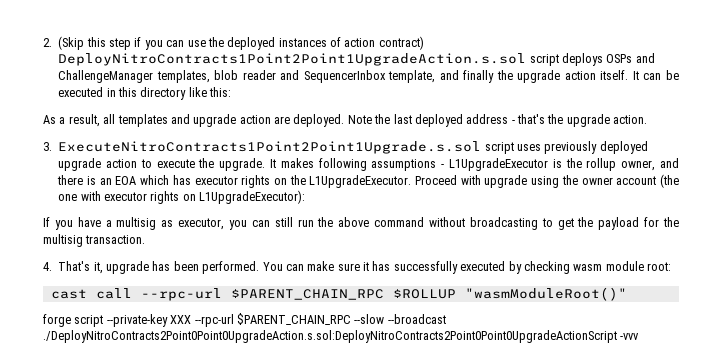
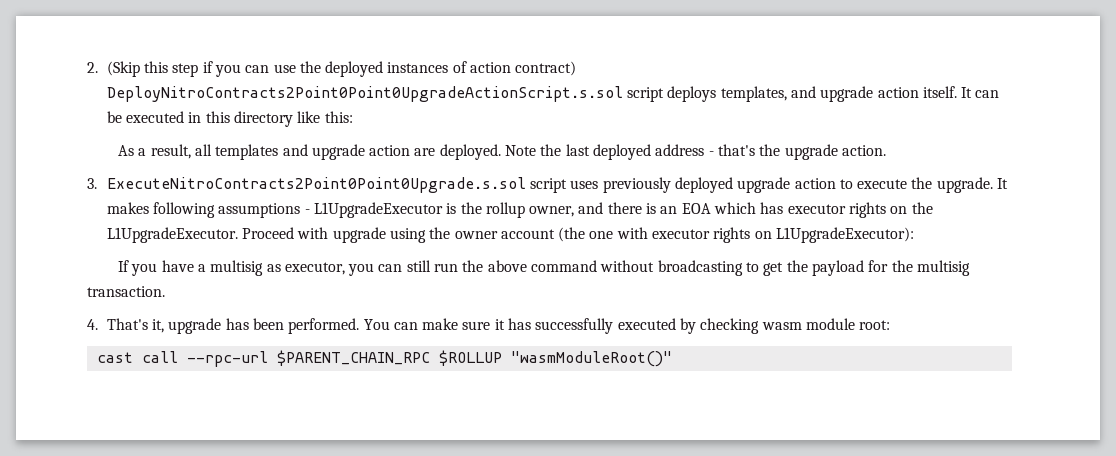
- 2. (Skip this step if you can use the deployed instances of action contract) DeployNitroContracts1Point2Point1UpgradeAction.s.sol script deploys OSPs and ChallengeManager templates, blob reader and SequencerInbox template, and finally the upgrade action itself.
+ 2. (Skip this step if you can use the deployed instances of action contract) DeployNitroContracts2Point0Point0UpgradeActionScript.s.sol script deploys templates, and upgrade action itself.
- 3. ExecuteNitroContracts1Point2Point1Upgrade.s.sol script uses previously deployed upgrade action to execute the upgrade.
+ 3. ExecuteNitroContracts2Point0Point0Upgrade.s.sol script uses previously deployed upgrade action to execute the upgrade.
- forge script --private-key XXX --rpc-url $PARENT_CHAIN_RPC --slow --broadcast ./DeployNitroContracts2Point0Point0UpgradeAction.s.sol:DeployNitroContracts2Point0Point0UpgradeActionScript -vvv

